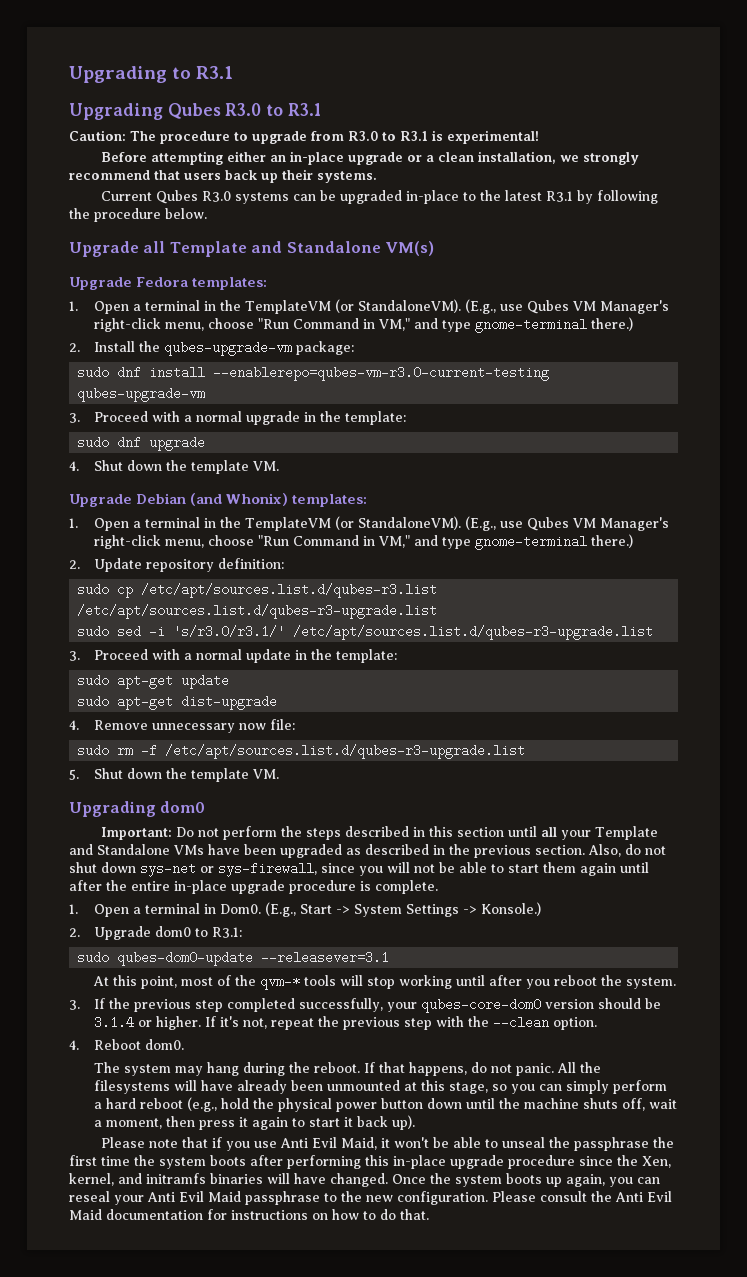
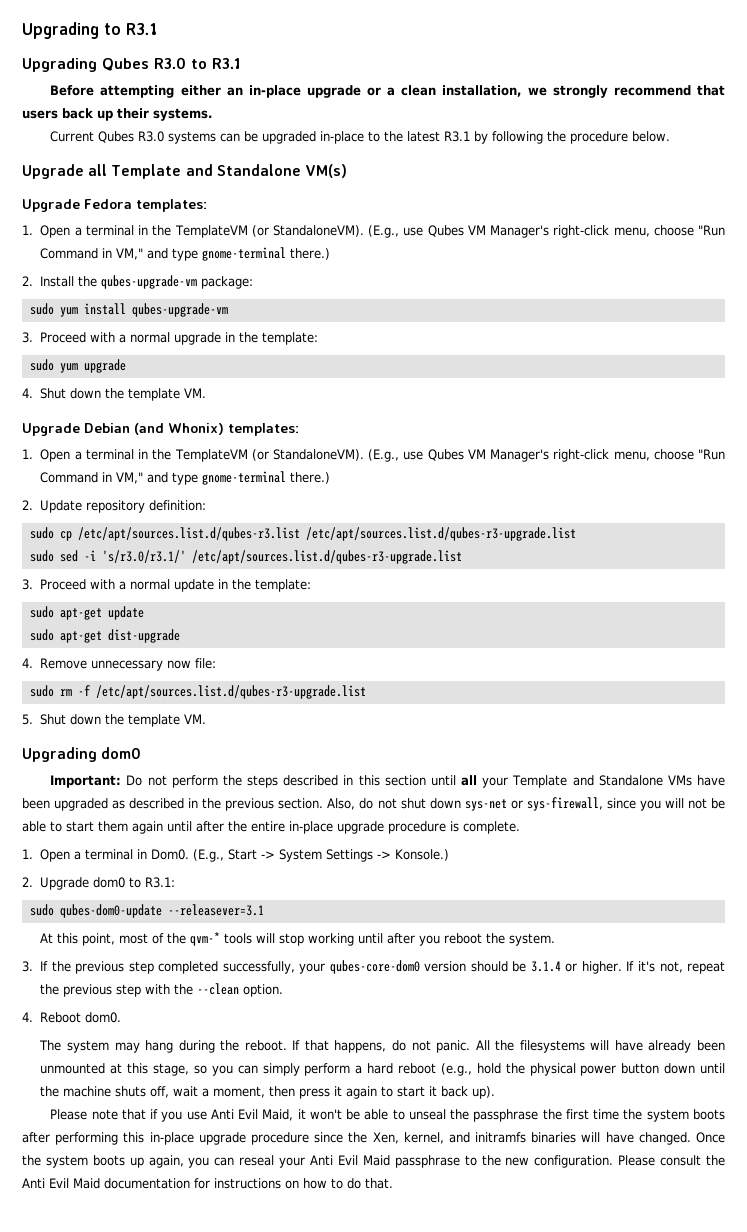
- Caution: The procedure to upgrade from R3.0 to R3.1 is experimental!
- sudo dnf install --enablerepo=qubes-vm-r3.0-current-testing qubes-upgrade-vm
+ sudo yum install qubes-upgrade-vm
- sudo dnf upgrade
+ sudo yum upgrade

